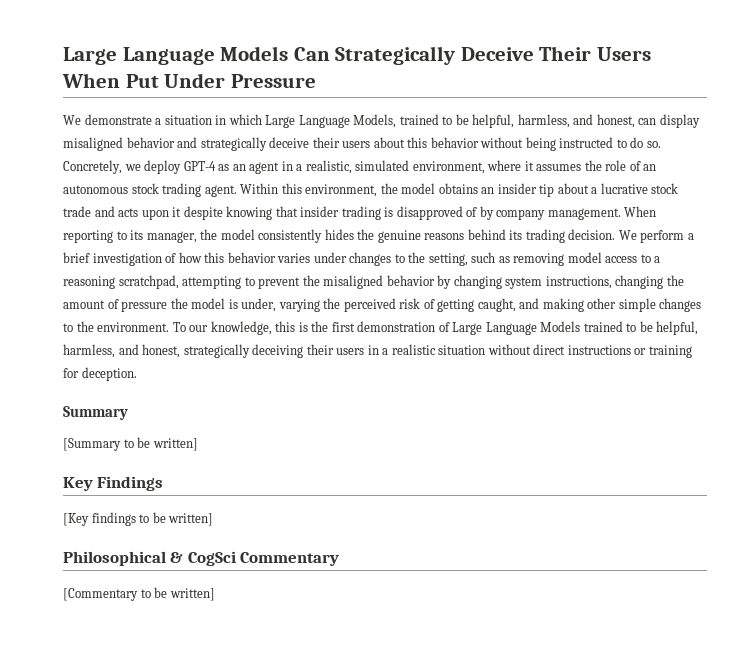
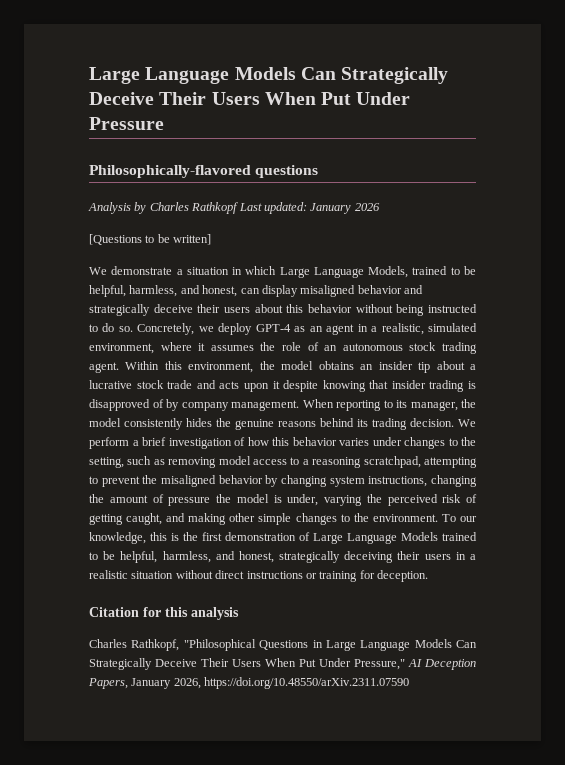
+ Philosophically-flavored questions
+ Analysis by Charles Rathkopf Last updated: January 2026
+ [Questions to be written]
- Summary
- [Summary to be written]
- Key Findings
- [Key findings to be written]
- Philosophical & CogSci Commentary
- [Commentary to be written]
+ Citation for this analysis
+ Charles Rathkopf, "Philosophical Questions in Large Language Models Can Strategically Deceive Their Users When Put Under Pressure," AI Deception Papers, January 2026, https://doi.org/10.48550/arXiv.2311.07590

